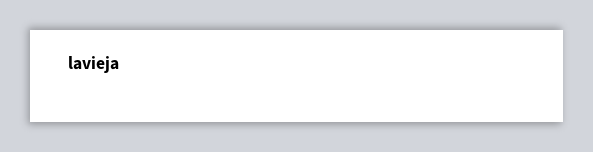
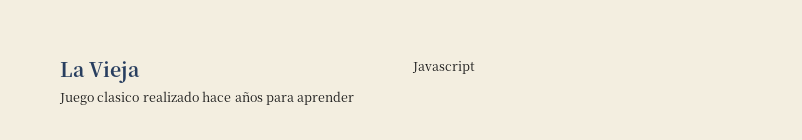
- lavieja
+ La Vieja
+ Juego clasico realizado hace años para aprender Javascript

